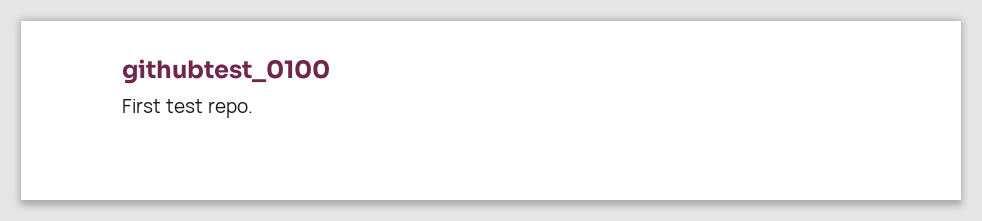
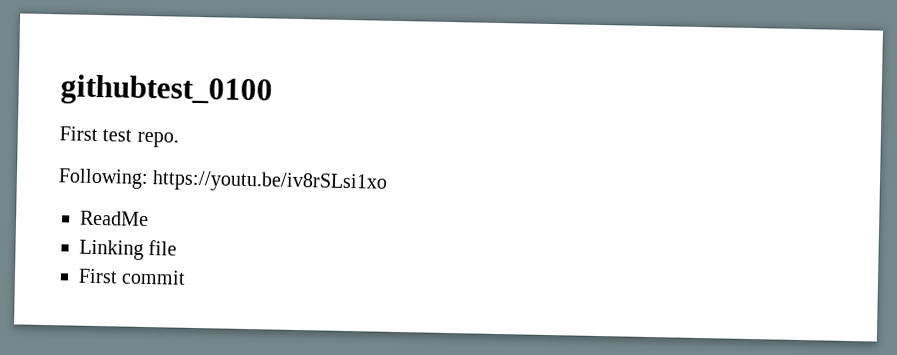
+ Following: https://youtu.be/iv8rSLsi1xo
+ ReadMe
+ Linking file
+ First commit

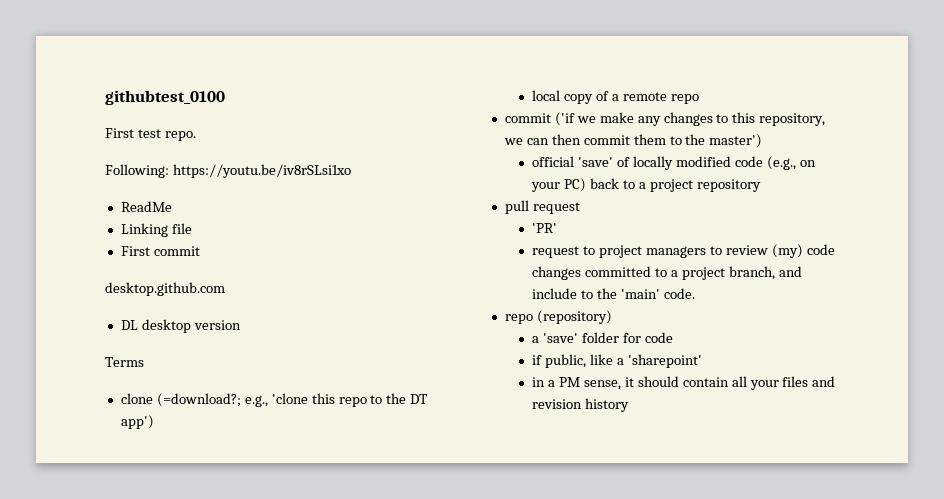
+ desktop.github.com
+ DL desktop version
+ Terms
+ clone (=download?; e.g., 'clone this repo to the DT app')
+ local copy of a remote repo
+ commit ('if we make any changes to this repository, we can then commit them to the master')
+ official 'save' of locally modified code (e.g., on your PC) back to a project repository
+ pull request
+ 'PR'
+ request to project managers to review (my) code changes committed to a project branch, and include to the 'main' code.
+ repo (repository)
+ a 'save' folder for code
+ if public, like a 'sharepoint'
+ in a PM sense, it should contain all your files and revision history

